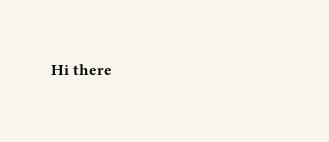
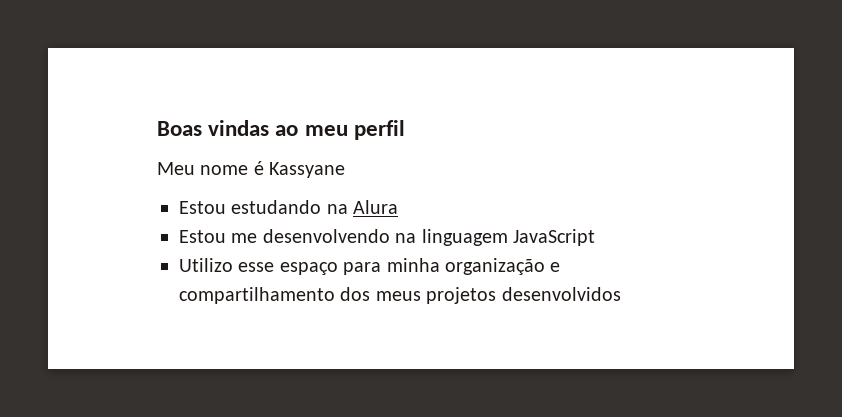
- Hi there
+ Boas vindas ao meu perfil
+ Meu nome é Kassyane
+ Estou estudando na Alura
+ Estou me desenvolvendo na linguagem JavaScript
+ Utilizo esse espaço para minha organização e compartilhamento dos meus projetos desenvolvidos

